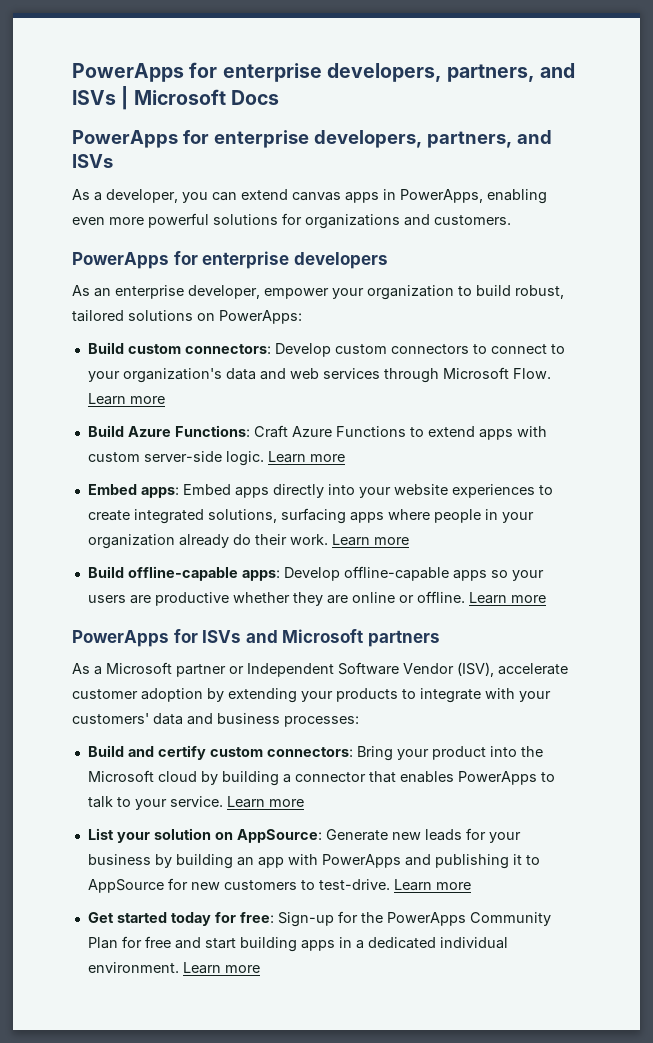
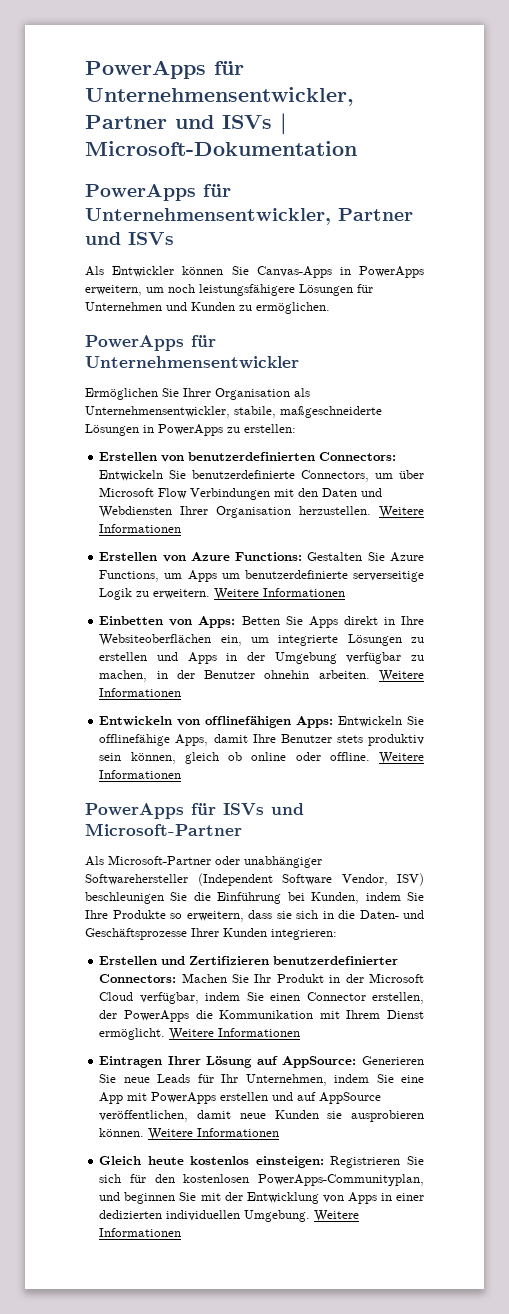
- PowerApps for enterprise developers, partners, and ISVs | Microsoft Docs
- PowerApps for enterprise developers, partners, and ISVs
- As a developer, you can extend canvas apps in PowerApps, enabling even more powerful solutions for organizations and customers.
- PowerApps for enterprise developers
- As an enterprise developer, empower your organization to build robust, tailored solutions on PowerApps:
- Build custom connectors: Develop custom connectors to connect to your organization's data and web services through Microsoft Flow. Learn more
- Build Azure Functions: Craft Azure Functions to extend apps with custom server-side logic. Learn more
- Embed apps: Embed apps directly into your website experiences to create integrated solutions, surfacing apps where people in your organization already do their work. Learn more
- Build offline-capable apps: Develop offline-capable apps so your users are productive whether they are online or offline. Learn more
- PowerApps for ISVs and Microsoft partners
- As a Microsoft partner or Independent Software Vendor (ISV), accelerate customer adoption by extending your products to integrate with your customers' data and business processes:
- Build and certify custom connectors: Bring your product into the Microsoft cloud by building a connector that enables PowerApps to talk to your service. Learn more
- List your solution on AppSource: Generate new leads for your business by building an app with PowerApps and publishing it to AppSource for new customers to test-drive. Learn more
- Get started today for free: Sign-up for the PowerApps Community Plan for free and start building apps in a dedicated individual environment. Learn more
+ PowerApps für Unternehmensentwickler, Partner und ISVs | Microsoft-Dokumentation
+ PowerApps für Unternehmensentwickler, Partner und ISVs
+ Als Entwickler können Sie Canvas-Apps in PowerApps erweitern, um noch leistungsfähigere Lösungen für Unternehmen und Kunden zu ermöglichen.
+ PowerApps für Unternehmensentwickler
+ Ermöglichen Sie Ihrer Organisation als Unternehmensentwickler, stabile, maßgeschneiderte Lösungen in PowerApps zu erstellen:
+ Erstellen von benutzerdefinierten Connectors: Entwickeln Sie benutzerdefinierte Connectors, um über Microsoft Flow Verbindungen mit den Daten und Webdiensten Ihrer Organisation herzustellen. Weitere Informationen
+ Erstellen von Azure Functions: Gestalten Sie Azure Functions, um Apps um benutzerdefinierte serverseitige Logik zu erweitern. Weitere Informationen
+ Einbetten von Apps: Betten Sie Apps direkt in Ihre Websiteoberflächen ein, um integrierte Lösungen zu erstellen und Apps in der Umgebung verfügbar zu machen, in der Benutzer ohnehin arbeiten. Weitere Informationen
+ Entwickeln von offlinefähigen Apps: Entwickeln Sie offlinefähige Apps, damit Ihre Benutzer stets produktiv sein können, gleich ob online oder offline. Weitere Informationen
+ PowerApps für ISVs und Microsoft-Partner
+ Als Microsoft-Partner oder unabhängiger Softwarehersteller (Independent Software Vendor, ISV) beschleunigen Sie die Einführung bei Kunden, indem Sie Ihre Produkte so erweitern, dass sie sich in die Daten- und Geschäftsprozesse Ihrer Kunden integrieren:
+ Erstellen und Zertifizieren benutzerdefinierter Connectors: Machen Sie Ihr Produkt in der Microsoft Cloud verfügbar, indem Sie einen Connector erstellen, der PowerApps die Kommunikation mit Ihrem Dienst ermöglicht. Weitere Informationen
+ Eintragen Ihrer Lösung auf AppSource: Generieren Sie neue Leads für Ihr Unternehmen, indem Sie eine App mit PowerApps erstellen und auf AppSource veröffentlichen, damit neue Kunden sie ausprobieren können. Weitere Informationen
+ Gleich heute kostenlos einsteigen: Registrieren Sie sich für den kostenlosen PowerApps-Communityplan, und beginnen Sie mit der Entwicklung von Apps in einer dedizierten individuellen Umgebung. Weitere Informationen

